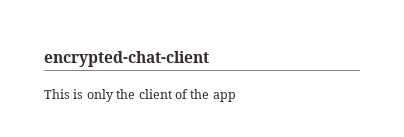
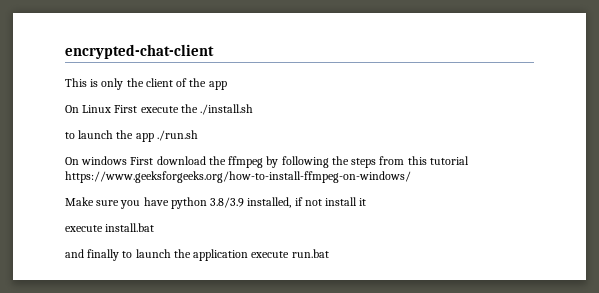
+ On Linux First execute the ./install.sh
+ to launch the app ./run.sh
+ On windows First download the ffmpeg by following the steps from this tutorial https://www.geeksforgeeks.org/how-to-install-ffmpeg-on-windows/
+ Make sure you have python 3.8/3.9 installed, if not install it
+ execute install.bat
+ and finally to launch the application execute run.bat

